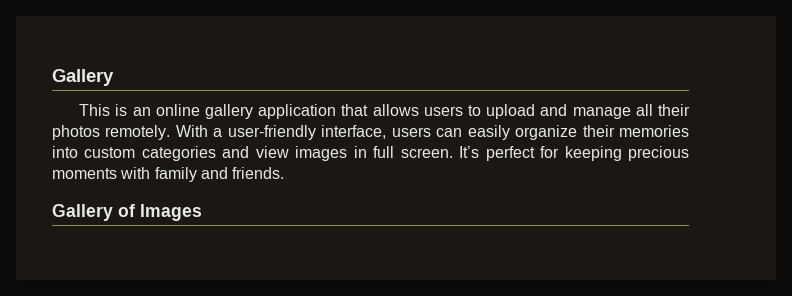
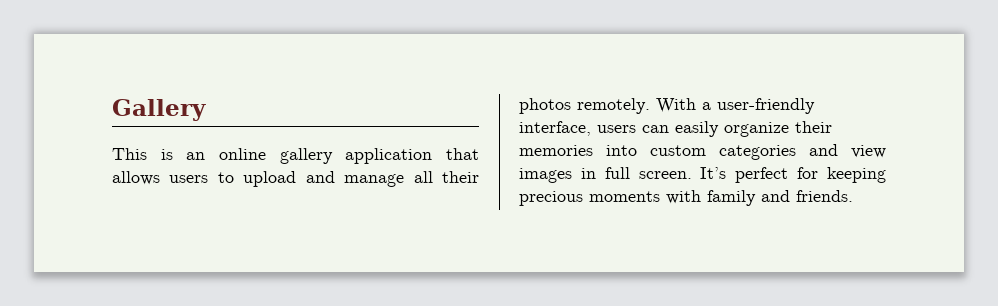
- Gallery of Images

